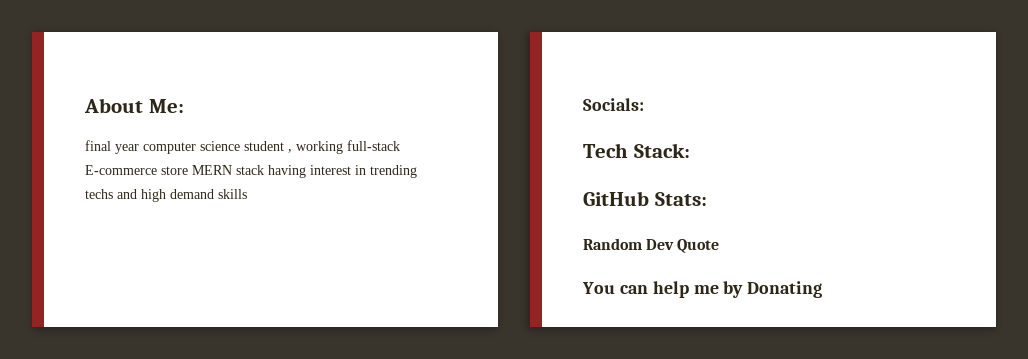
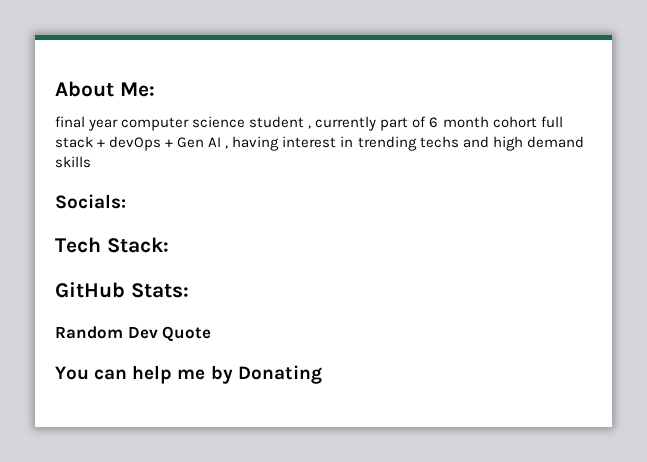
- final year computer science student , working full-stack E-commerce store MERN stack having interest in trending techs and high demand skills
+ final year computer science student , currently part of 6 month cohort full stack + devOps + Gen AI , having interest in trending techs and high demand skills

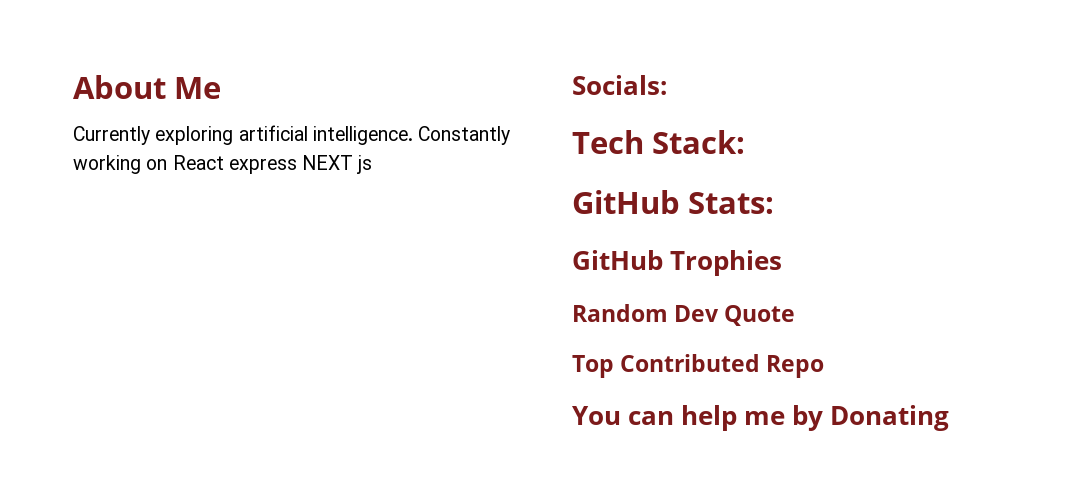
- About Me:
- final year computer science student , currently part of 6 month cohort full stack + devOps + Gen AI , having interest in trending techs and high demand skills
+ About Me
+ Currently exploring artificial intelligence. Constantly working on React express NEXT js
+ GitHub Trophies
+ Top Contributed Repo

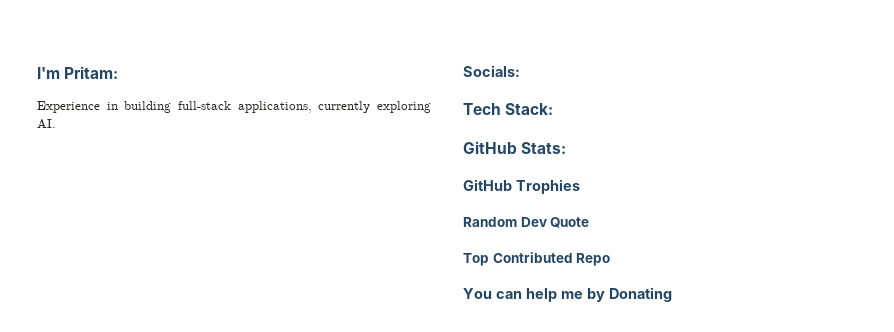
- About Me
- Currently exploring artificial intelligence. Constantly working on React express NEXT js
+ I'm Pritam:
+ Experience in building full-stack applications, currently exploring AI.

